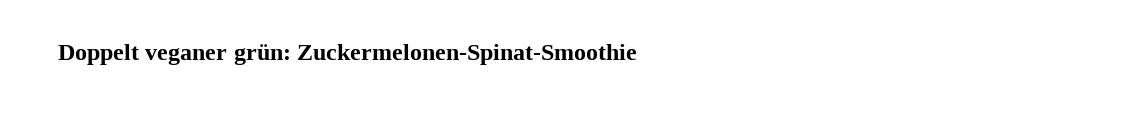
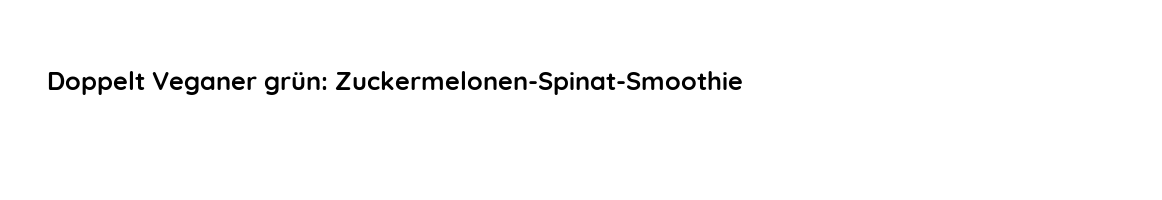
- Doppelt veganer grün: Zuckermelonen-Spinat-Smoothie
+ Doppelt Veganer grün: Zuckermelonen-Spinat-Smoothie

